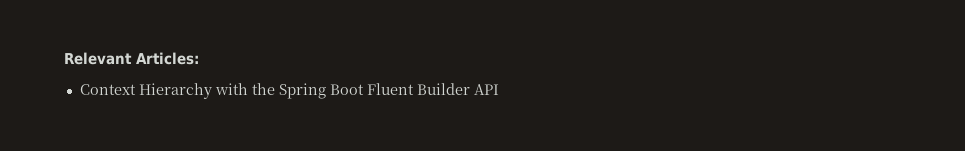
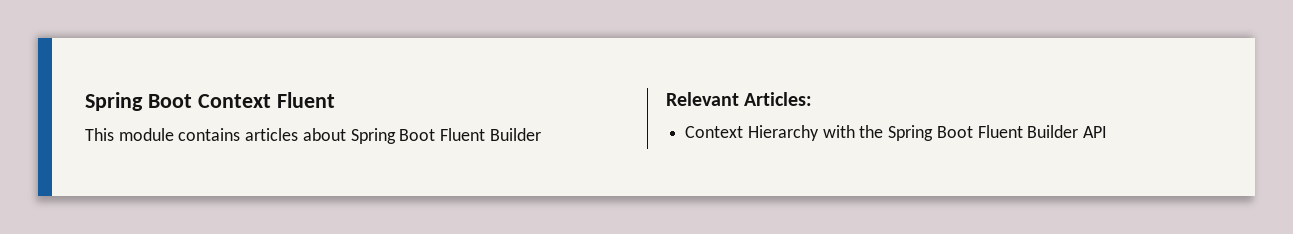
+ Spring Boot Context Fluent
+ This module contains articles about Spring Boot Fluent Builder

